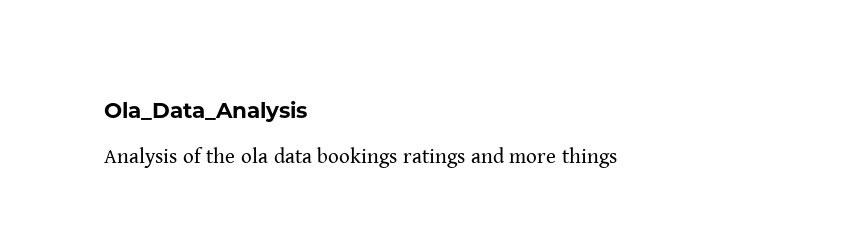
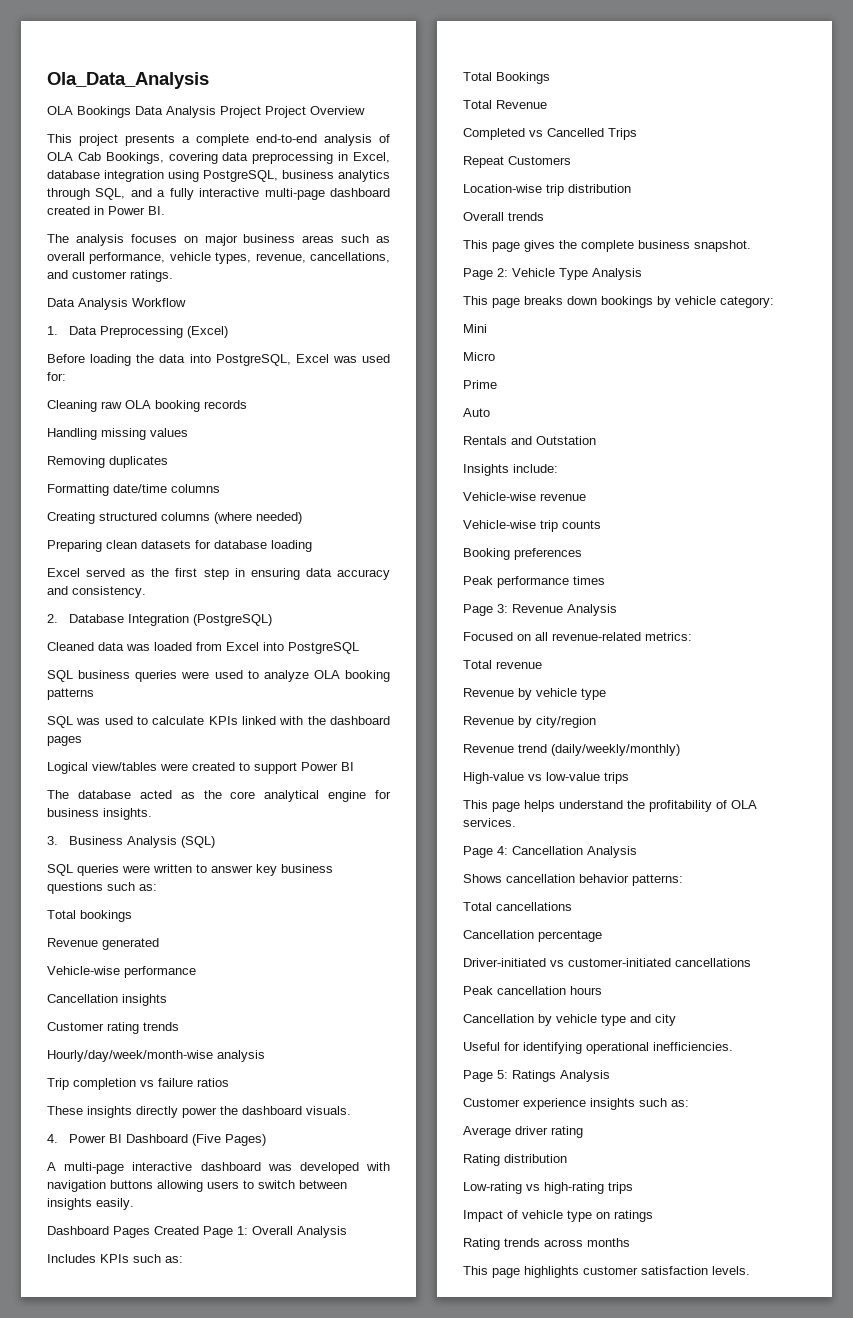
- Analysis of the ola data bookings ratings and more things
+ OLA Bookings Data Analysis Project Project Overview
+ This project presents a complete end-to-end analysis of OLA Cab Bookings, covering data preprocessing in Excel, database integration using PostgreSQL, business analytics through SQL, and a fully interactive multi-page dashboard created in Power BI.
+ The analysis focuses on major business areas such as overall performance, vehicle types, revenue, cancellations, and customer ratings.
+ Data Analysis Workflow
+ 1. Data Preprocessing (Excel)
+ Before loading the data into PostgreSQL, Excel was used for:
+ Cleaning raw OLA booking records
+ Handling missing values
+ Removing duplicates
+ Formatting date/time columns
+ Creating structured columns (where needed)
+ Preparing clean datasets for database loading
+ Excel served as the first step in ensuring data accuracy and consistency.
+ 2. Database Integration (PostgreSQL)
+ Cleaned data was loaded from Excel into PostgreSQL
+ SQL business queries were used to analyze OLA booking patterns
+ SQL was used to calculate KPIs linked with the dashboard pages
+ Logical view/tables were created to support Power BI
+ The database acted as the core analytical engine for business insights.
+ 3. Business Analysis (SQL)
+ SQL queries were written to answer key business questions such as:
+ Total bookings
+ Revenue generated
+ Vehicle-wise performance
+ Cancellation insights
+ Customer rating trends
+ Hourly/day/week/month-wise analysis
+ Trip completion vs failure ratios
+ These insights directly power the dashboard visuals.
+ 4. Power BI Dashboard (Five Pages)
+ A multi-page interactive dashboard was developed with navigation buttons allowing users to switch between insights easily.
+ Dashboard Pages Created Page 1: Overall Analysis
+ Includes KPIs such as:
+ Total Bookings
+ Total Revenue
+ Completed vs Cancelled Trips
+ Repeat Customers
+ Location-wise trip distribution
+ Overall trends
+ This page gives the complete business snapshot.
+ Page 2: Vehicle Type Analysis
+ This page breaks down bookings by vehicle category:
+ Mini
+ Micro
+ Prime
+ Auto
+ Rentals and Outstation
+ Insights include:
+ Vehicle-wise revenue
+ Vehicle-wise trip counts
+ Booking preferences
+ Peak performance times
+ Page 3: Revenue Analysis
+ Focused on all revenue-related metrics:
+ Total revenue
+ Revenue by vehicle type
+ Revenue by city/region
+ Revenue trend (daily/weekly/monthly)
+ High-value vs low-value trips
+ This page helps understand the profitability of OLA services.
+ Page 4: Cancellation Analysis
+ Shows cancellation behavior patterns:
+ Total cancellations
+ Cancellation percentage
+ Driver-initiated vs customer-initiated cancellations
+ Peak cancellation hours
+ Cancellation by vehicle type and city
+ Useful for identifying operational inefficiencies.
+ Page 5: Ratings Analysis
+ Customer experience insights such as:
+ Average driver rating
+ Rating distribution
+ Low-rating vs high-rating trips
+ Impact of vehicle type on ratings
+ Rating trends across months
+ This page highlights customer satisfaction levels.

